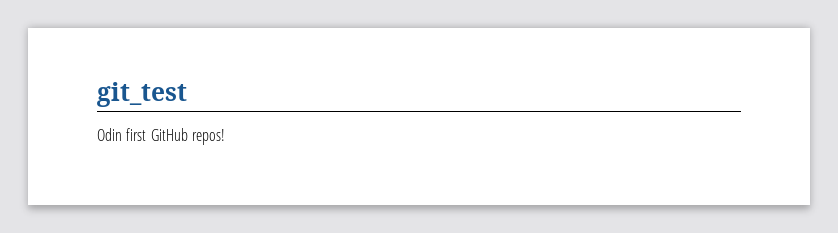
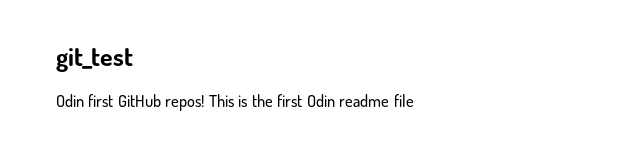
+ This is the first Odin readme file

